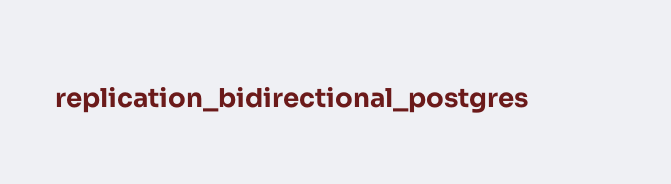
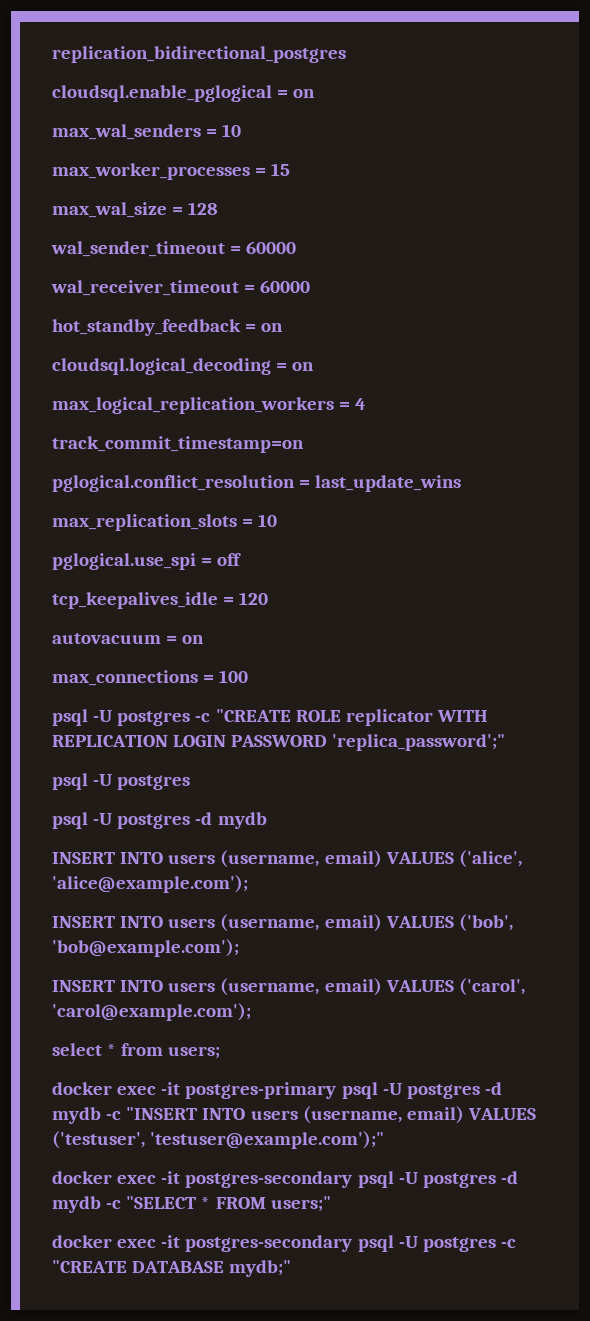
+ cloudsql.enable_pglogical = on
+ max_wal_senders = 10
+ max_worker_processes = 15
+ max_wal_size = 128
+ wal_sender_timeout = 60000
+ wal_receiver_timeout = 60000
+ hot_standby_feedback = on
+ cloudsql.logical_decoding = on
+ max_logical_replication_workers = 4
+ track_commit_timestamp=on
+ pglogical.conflict_resolution = last_update_wins
+ max_replication_slots = 10
+ pglogical.use_spi = off
+ tcp_keepalives_idle = 120
+ autovacuum = on
+ max_connections = 100
+ psql -U postgres -c "CREATE ROLE replicator WITH REPLICATION LOGIN PASSWORD 'replica_password';"
+ psql -U postgres
+ psql -U postgres -d mydb
+ INSERT INTO users (username, email) VALUES ('alice', 'alice@example.com');
+ INSERT INTO users (username, email) VALUES ('bob', 'bob@example.com');
+ INSERT INTO users (username, email) VALUES ('carol', 'carol@example.com');
+ select * from users;
+ docker exec -it postgres-primary psql -U postgres -d mydb -c "INSERT INTO users (username, email) VALUES ('testuser', 'testuser@example.com');"
+ docker exec -it postgres-secondary psql -U postgres -d mydb -c "SELECT * FROM users;"
+ docker exec -it postgres-secondary psql -U postgres -c "CREATE DATABASE mydb;"

